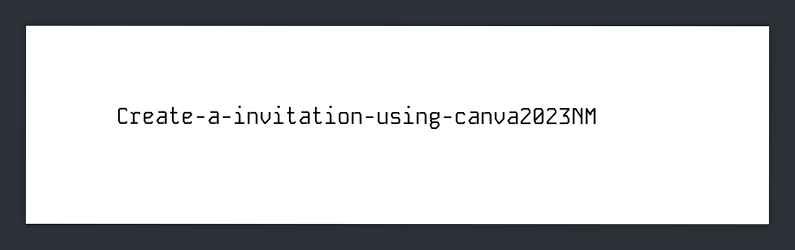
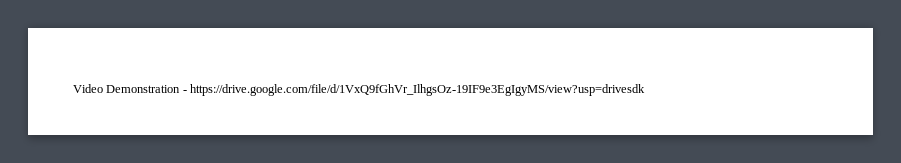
- Create-a-invitation-using-canva2023NM
+ Video Demonstration - https://drive.google.com/file/d/1VxQ9fGhVr_IlhgsOz-19IF9e3EgIgyMS/view?usp=drivesdk

